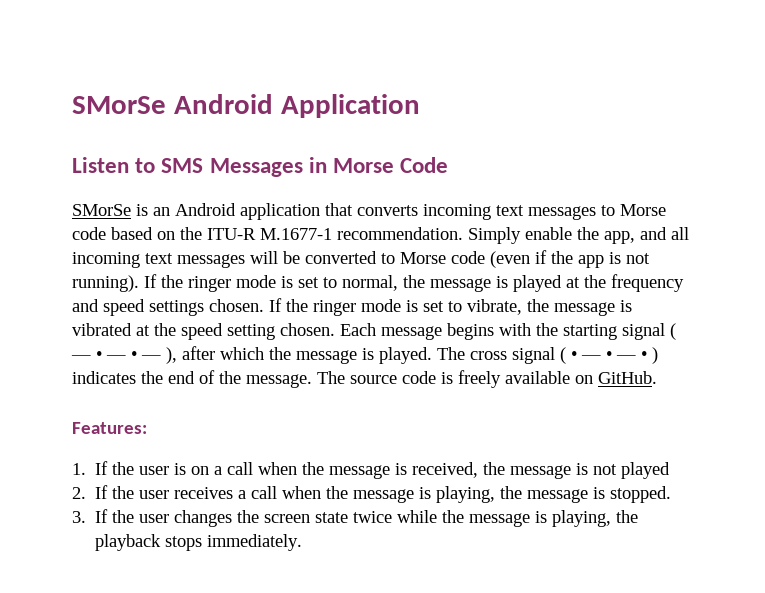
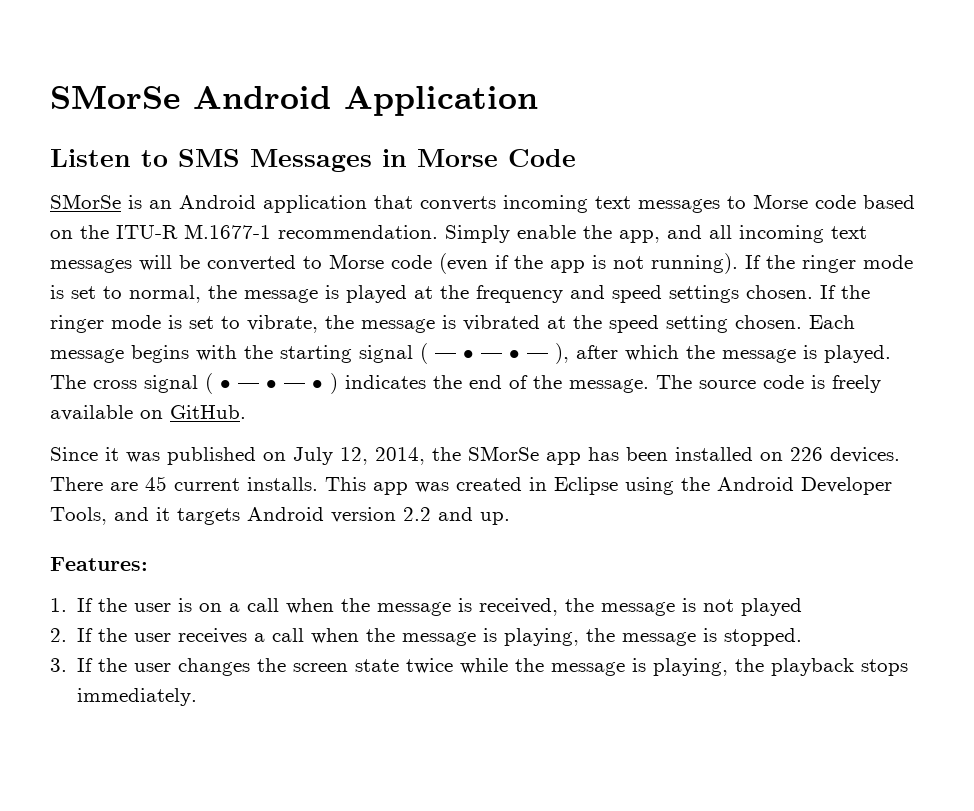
+ Since it was published on July 12, 2014, the SMorSe app has been installed on 226 devices. There are 45 current installs. This app was created in Eclipse using the Android Developer Tools, and it targets Android version 2.2 and up.

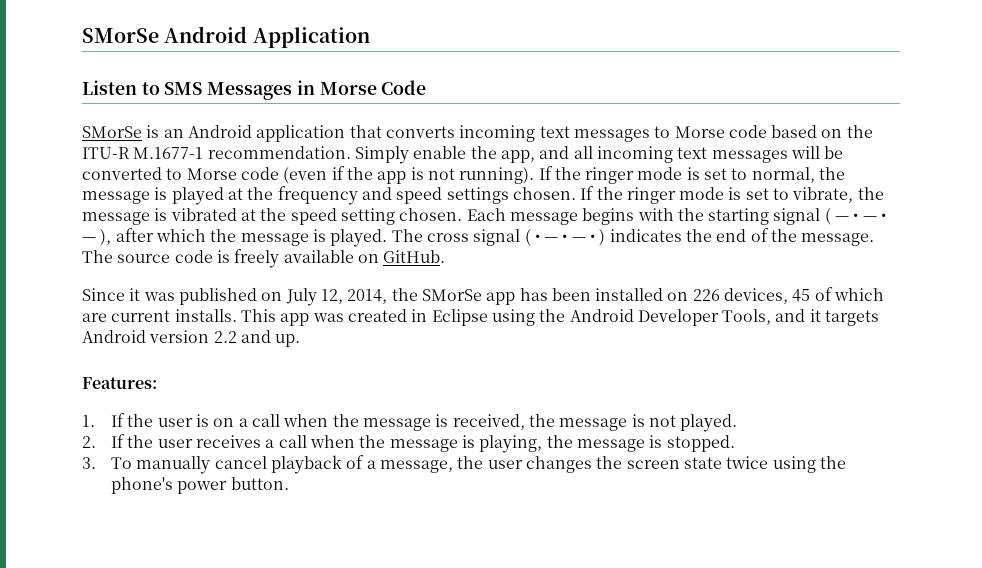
- Since it was published on July 12, 2014, the SMorSe app has been installed on 226 devices. There are 45 current installs.
+ Since it was published on July 12, 2014, the SMorSe app has been installed on 226 devices, 45 of which are current installs.
- 1. If the user is on a call when the message is received, the message is not played
+ 1. If the user is on a call when the message is received, the message is not played.
- 3. If the user changes the screen state twice while the message is playing, the playback stops immediately.
+ 3. To manually cancel playback of a message, the user changes the screen state twice using the phone's power button.

